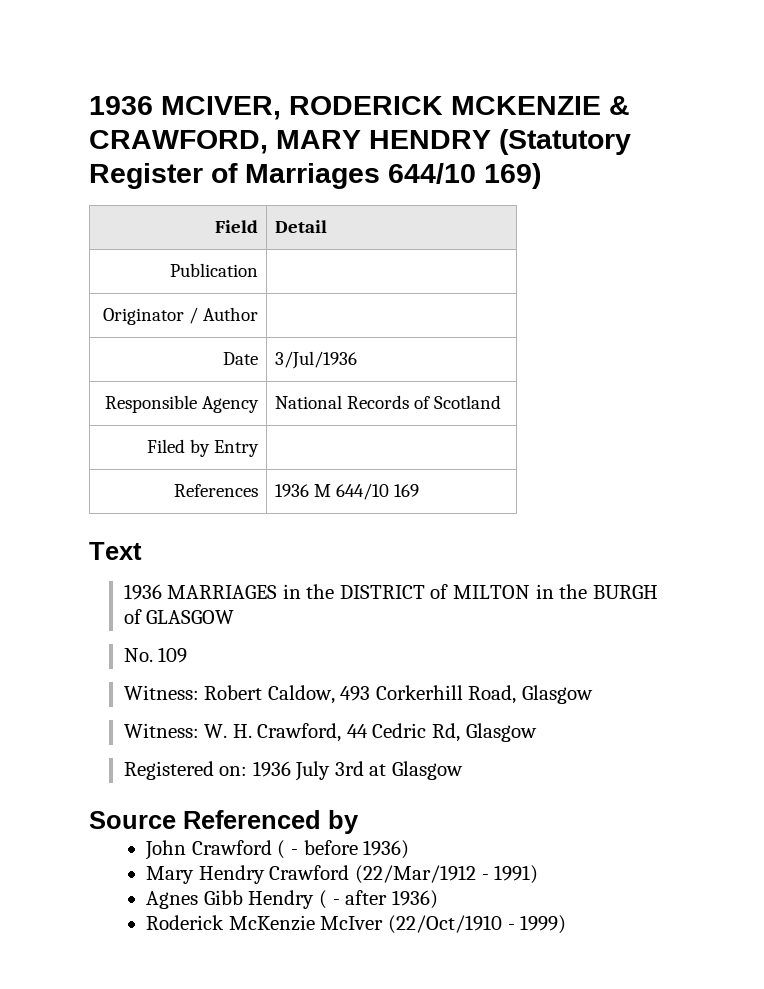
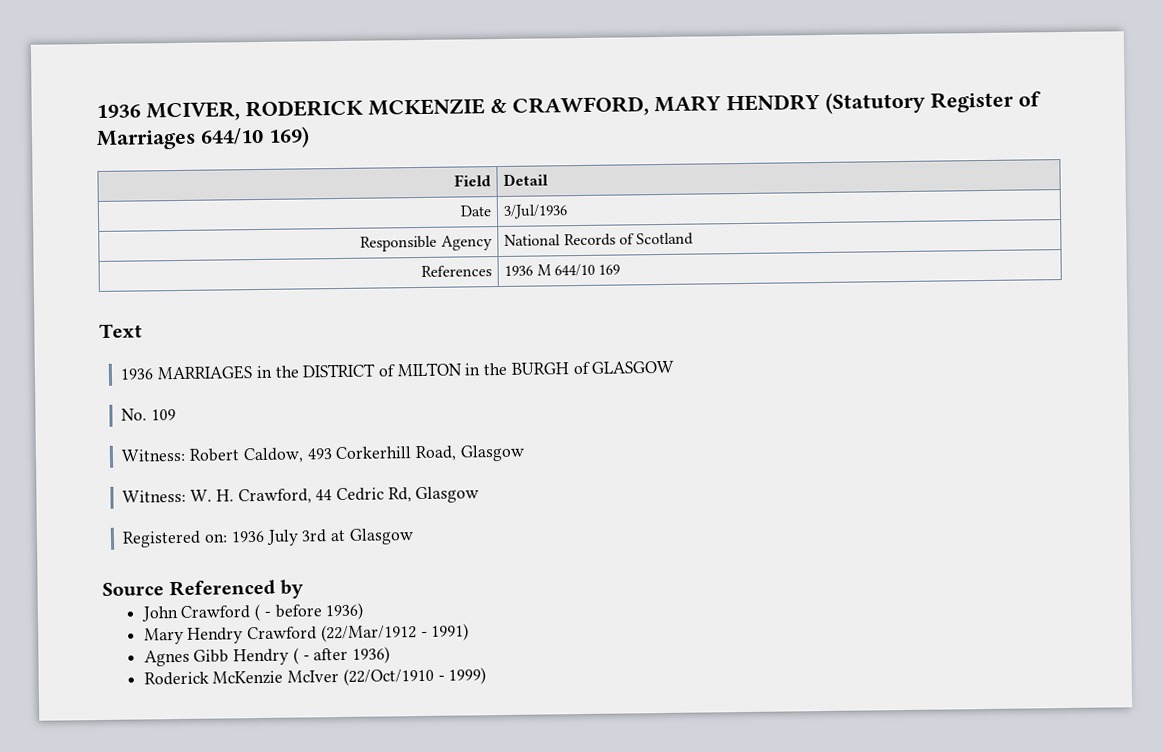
- Publication |
- Originator / Author |
- Filed by Entry |

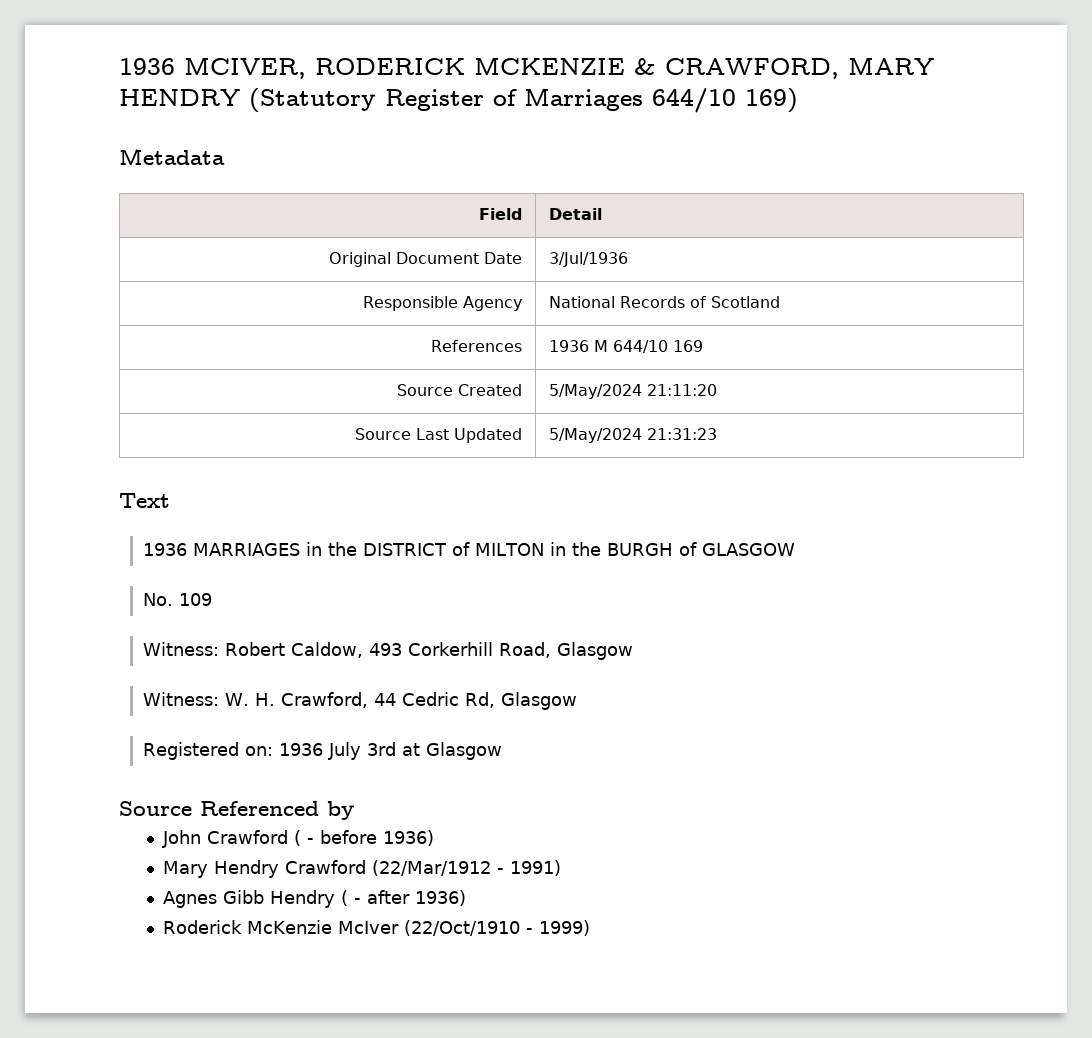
+ Metadata
- Date | 3/Jul/1936
+ Original Document Date | 3/Jul/1936
+ Source Created | 5/May/2024 21:11:20
+ Source Last Updated | 5/May/2024 21:31:23

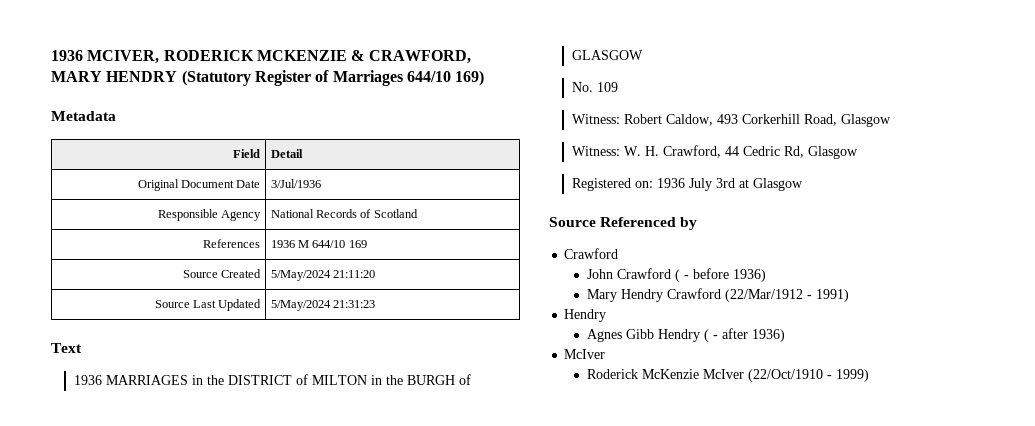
  Source Referenced by
+ Crawford
  Mary Hendry Crawford (22/Mar/1912 - 1991)
+ Hendry
  Agnes Gibb Hendry ( - after 1936)
+ McIver

